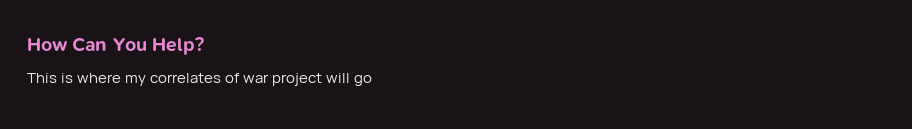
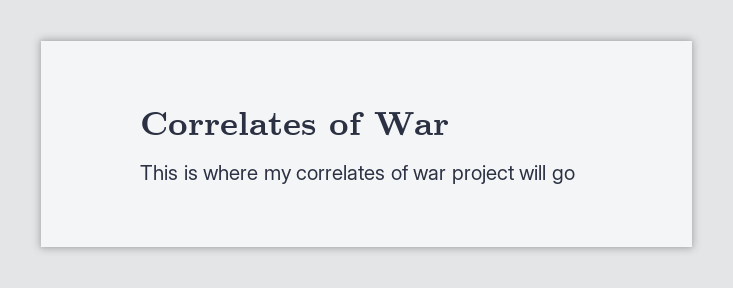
- How Can You Help?
+ Correlates of War

